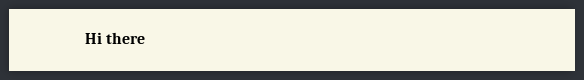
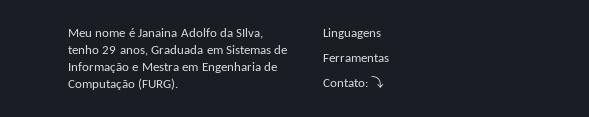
- Hi there
+ Meu nome é Janaina Adolfo da SIlva, tenho 29 anos, Graduada em Sistemas de Informação e Mestra em Engenharia de Computação (FURG).
+ Linguagens
+ Ferramentas
+ Contato: ⤵

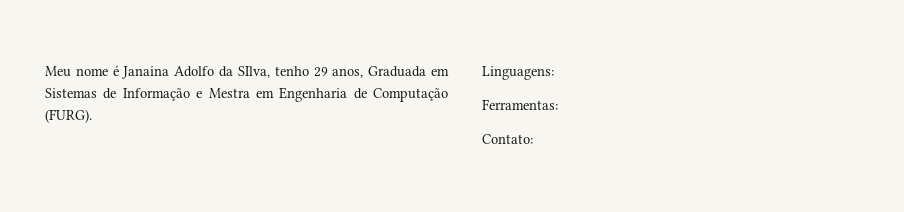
- Linguagens
- Ferramentas
+ Linguagens:
+ Ferramentas:
- Contato: ⤵
+ Contato:

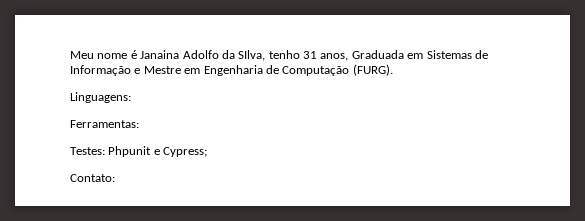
- Meu nome é Janaina Adolfo da SIlva, tenho 29 anos, Graduada em Sistemas de Informação e Mestra em Engenharia de Computação (FURG).
+ Meu nome é Janaina Adolfo da SIlva, tenho 31 anos, Graduada em Sistemas de Informação e Mestre em Engenharia de Computação (FURG).
+ Testes: Phpunit e Cypress;

